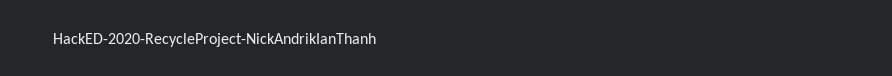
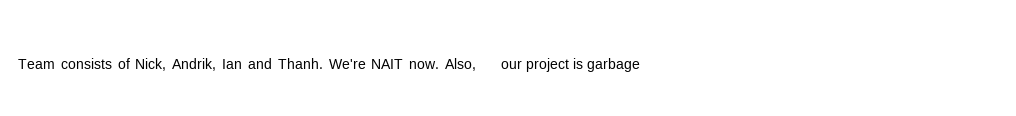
- HackED-2020-RecycleProject-NickAndrikIanThanh
+ Team consists of Nick, Andrik, Ian and Thanh. We're NAIT now. Also, our project is garbage

